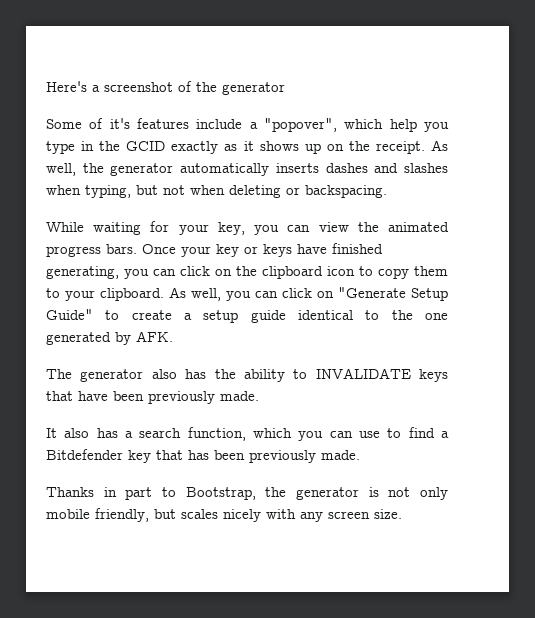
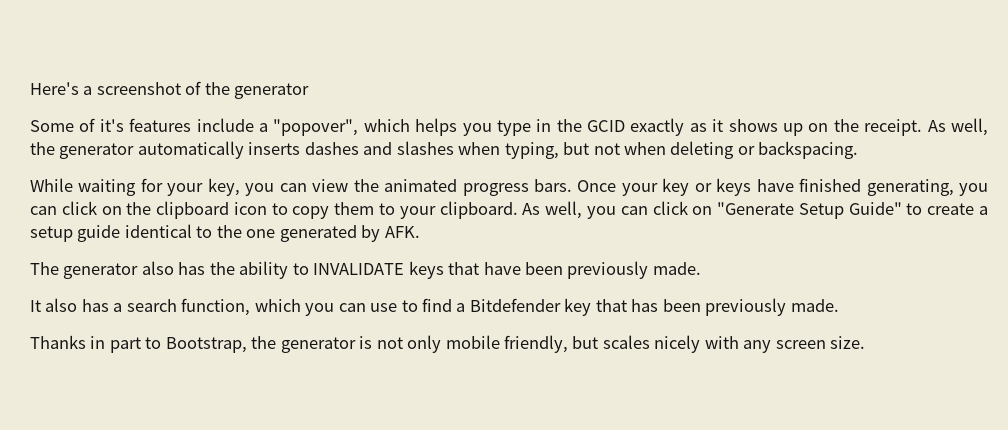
- Some of it's features include a "popover", which help you type in the GCID exactly as it shows up on the receipt.
+ Some of it's features include a "popover", which helps you type in the GCID exactly as it shows up on the receipt.

